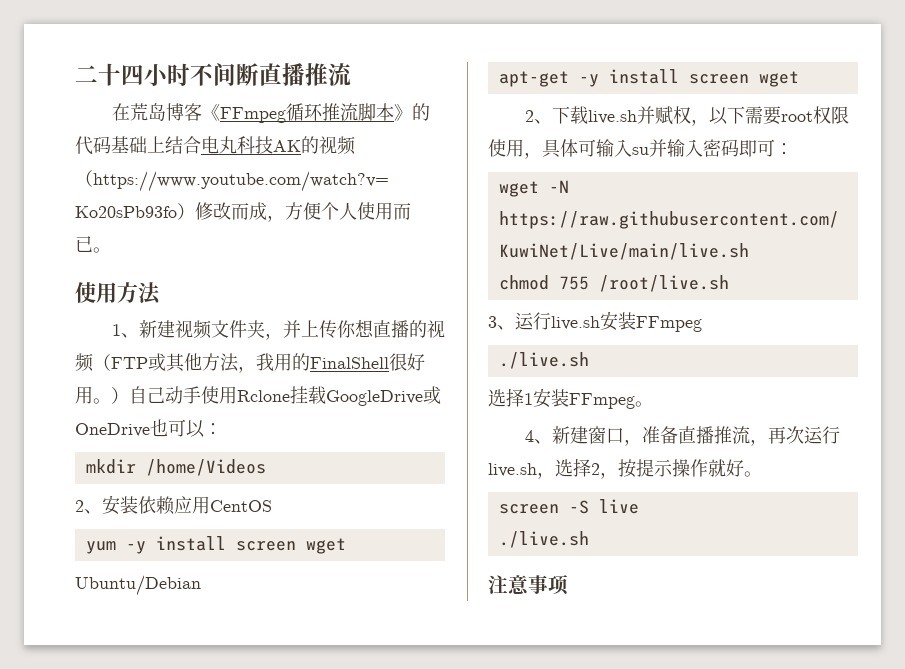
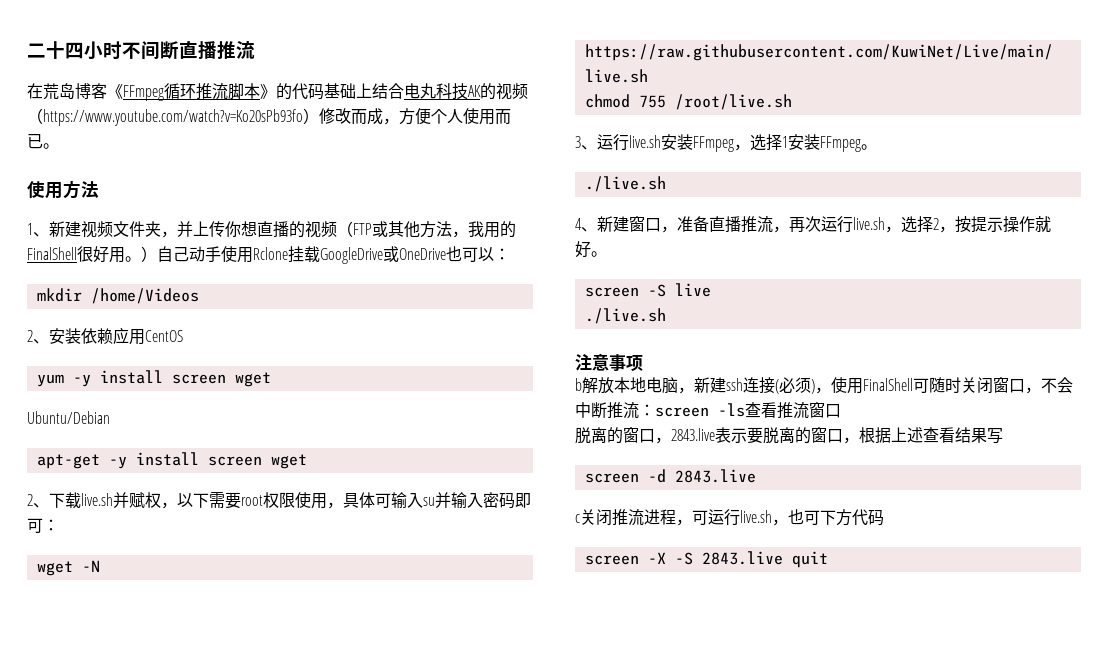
- 3、运行live.sh安装FFmpeg
+ 3、运行live.sh安装FFmpeg，选择1安装FFmpeg。
  ./live.sh
- 选择1安装FFmpeg。
+ b解放本地电脑，新建ssh连接(必须)，使用FinalShell可随时关闭窗口，不会中断推流：screen -ls查看推流窗口
+ 脱离的窗口，2843.live表示要脱离的窗口，根据上述查看结果写
+ screen -d 2843.live
+ c关闭推流进程，可运行live.sh，也可下方代码
+ screen -X -S 2843.live quit

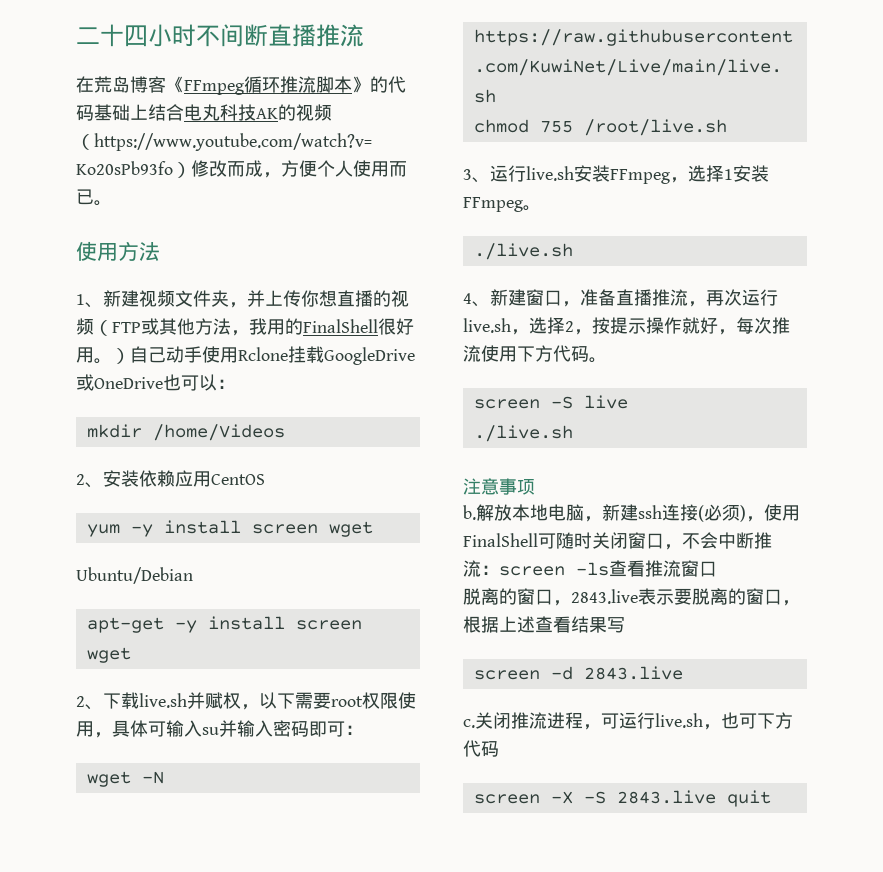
- 4、新建窗口，准备直播推流，再次运行live.sh，选择2，按提示操作就好。
+ 4、新建窗口，准备直播推流，再次运行live.sh，选择2，按提示操作就好，每次推流使用下方代码。
- b解放本地电脑，新建ssh连接(必须)，使用FinalShell可随时关闭窗口，不会中断推流：screen -ls查看推流窗口
+ b.解放本地电脑，新建ssh连接(必须)，使用FinalShell可随时关闭窗口，不会中断推流：screen -ls查看推流窗口
- c关闭推流进程，可运行live.sh，也可下方代码
+ c.关闭推流进程，可运行live.sh，也可下方代码

